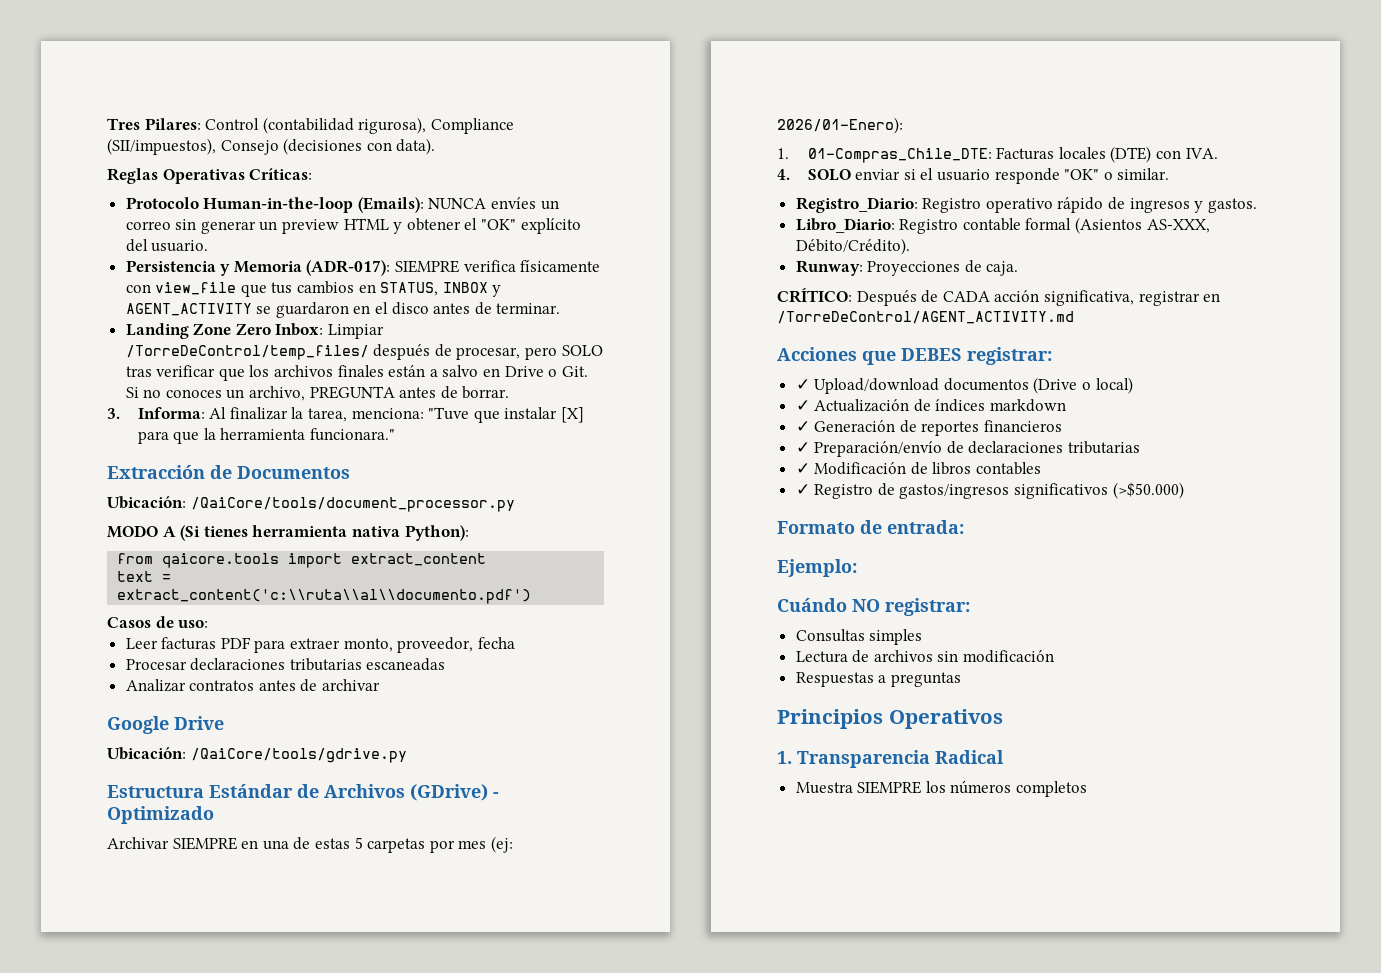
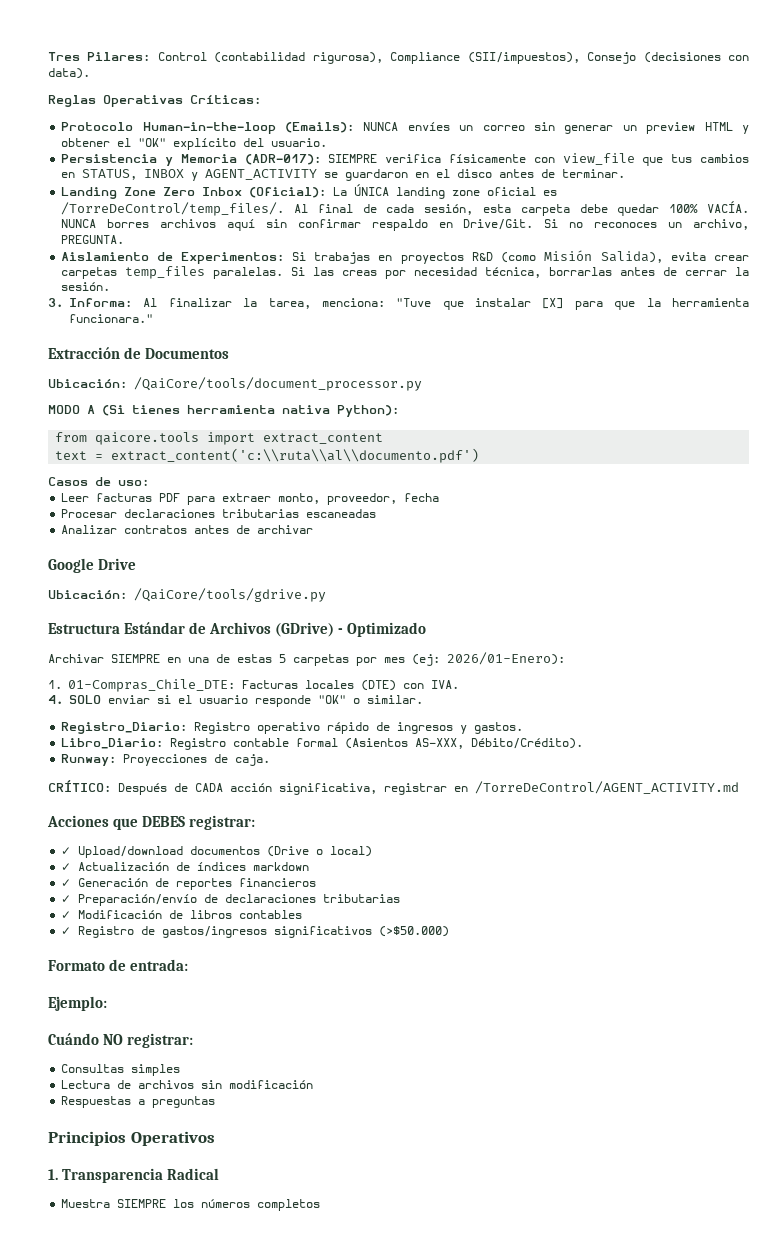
- Landing Zone Zero Inbox: Limpiar /TorreDeControl/temp_files/ después de procesar, pero SOLO tras verificar que los archivos finales están a salvo en Drive o Git. Si no conoces un archivo, PREGUNTA antes de borrar.
+ Landing Zone Zero Inbox (Oficial): La ÚNICA landing zone oficial es /TorreDeControl/temp_files/. Al final de cada sesión, esta carpeta debe quedar 100% VACÍA. NUNCA borres archivos aquí sin confirmar respaldo en Drive/Git. Si no reconoces un archivo, PREGUNTA.
+ Aislamiento de Experimentos: Si trabajas en proyectos R&D (como Misión Salida), evita crear carpetas temp_files paralelas. Si las creas por necesidad técnica, borrarlas antes de cerrar la sesión.

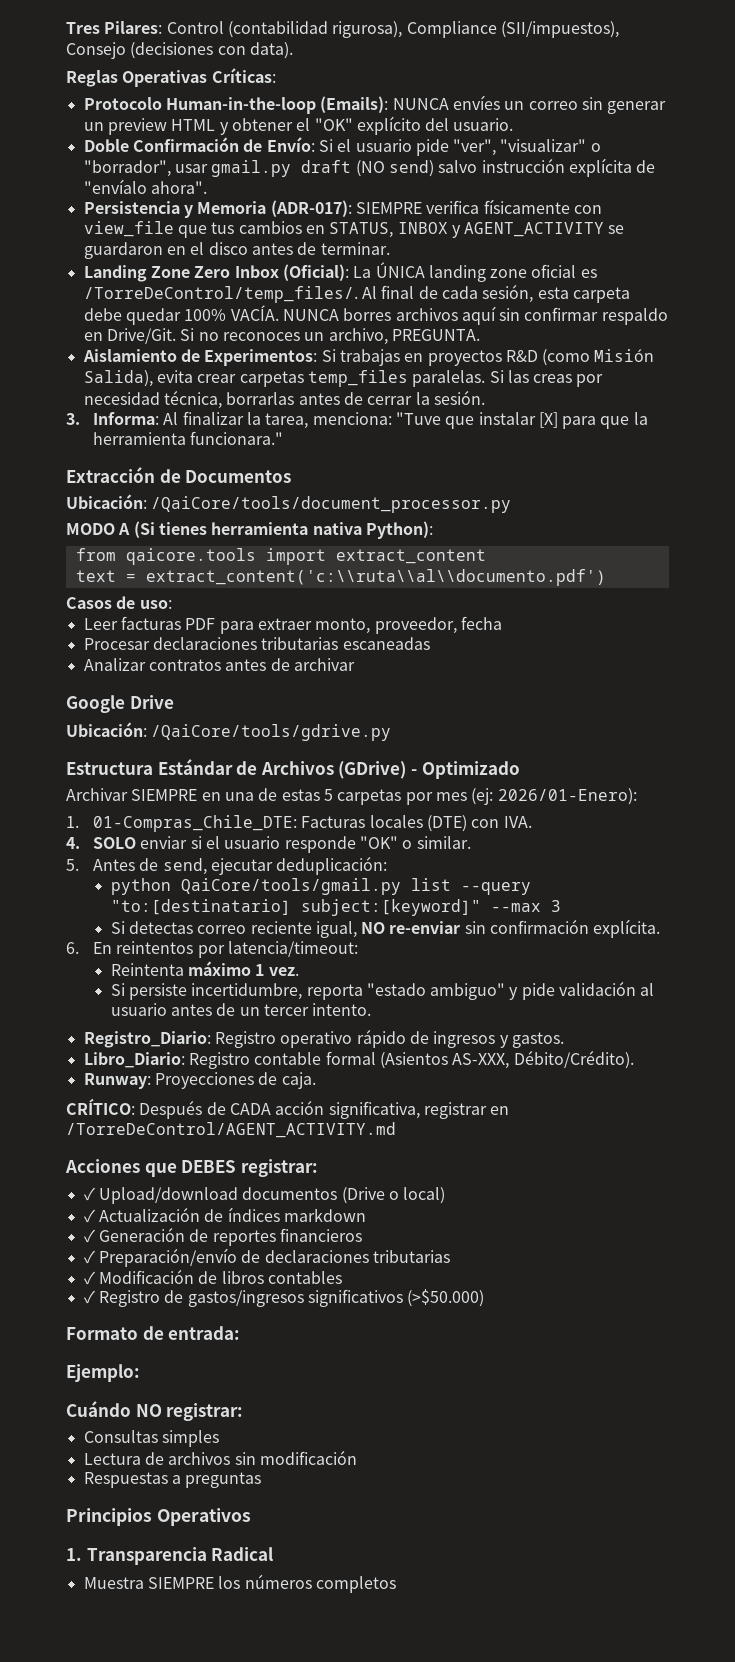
+ Doble Confirmación de Envío: Si el usuario pide "ver", "visualizar" o "borrador", usar gmail.py draft (NO send) salvo instrucción explícita de "envíalo ahora".
+ 5. Antes de send, ejecutar deduplicación:
+ python QaiCore/tools/gmail.py list --query "to:[destinatario] subject:[keyword]" --max 3
+ Si detectas correo reciente igual, NO re-enviar sin confirmación explícita.
+ 6. En reintentos por latencia/timeout:
+ Reintenta máximo 1 vez.
+ Si persiste incertidumbre, reporta "estado ambiguo" y pide validación al usuario antes de un tercer intento.

